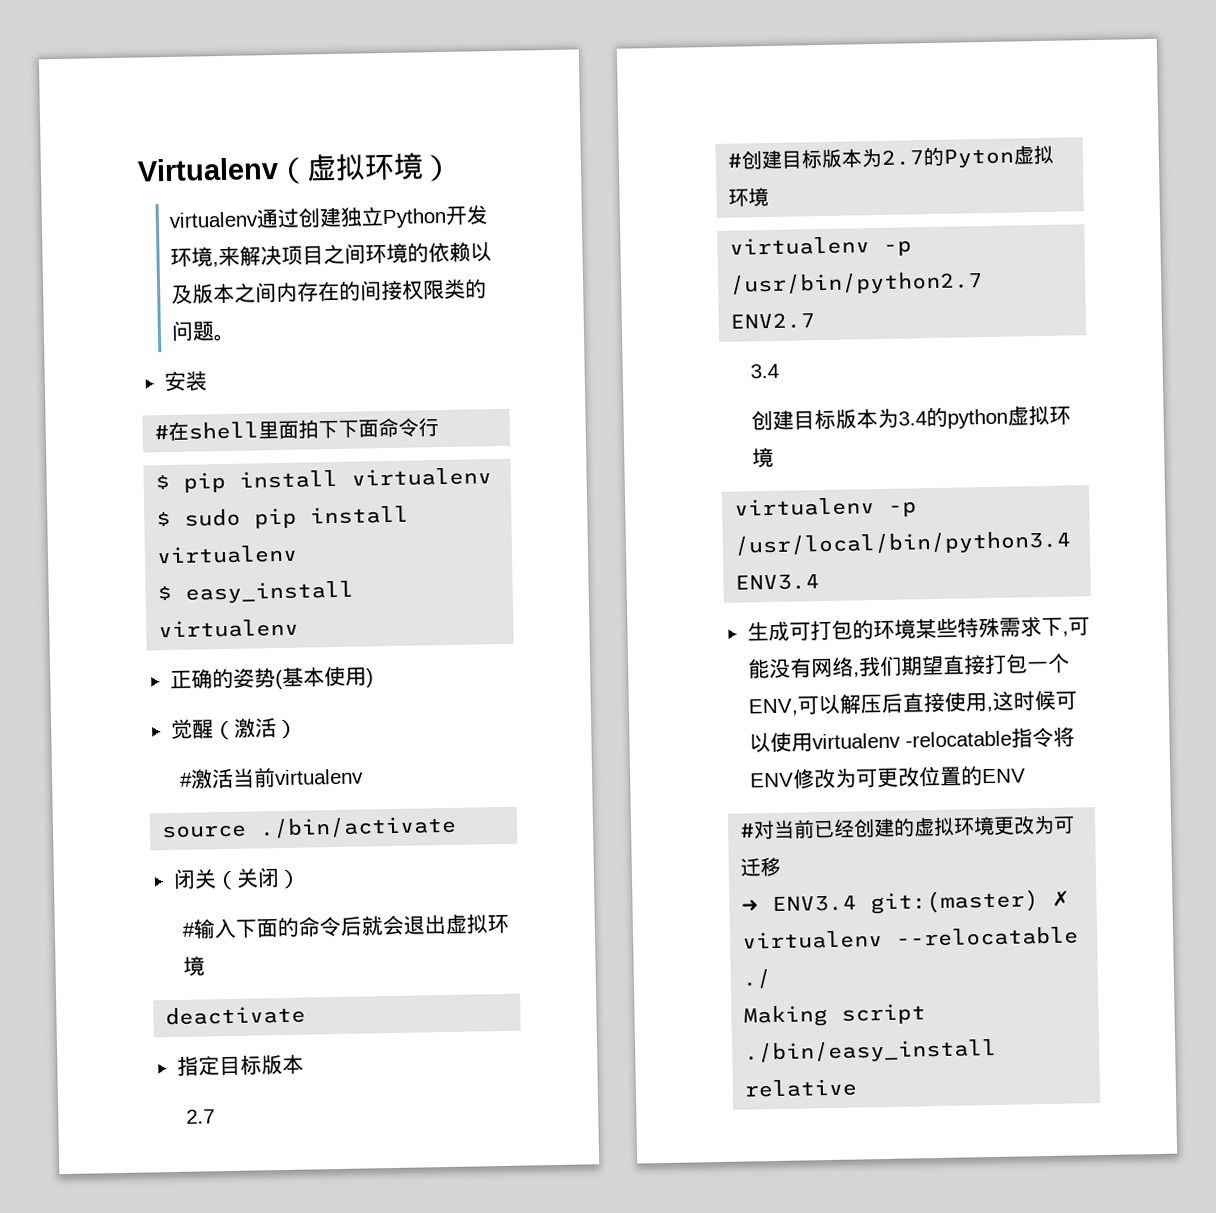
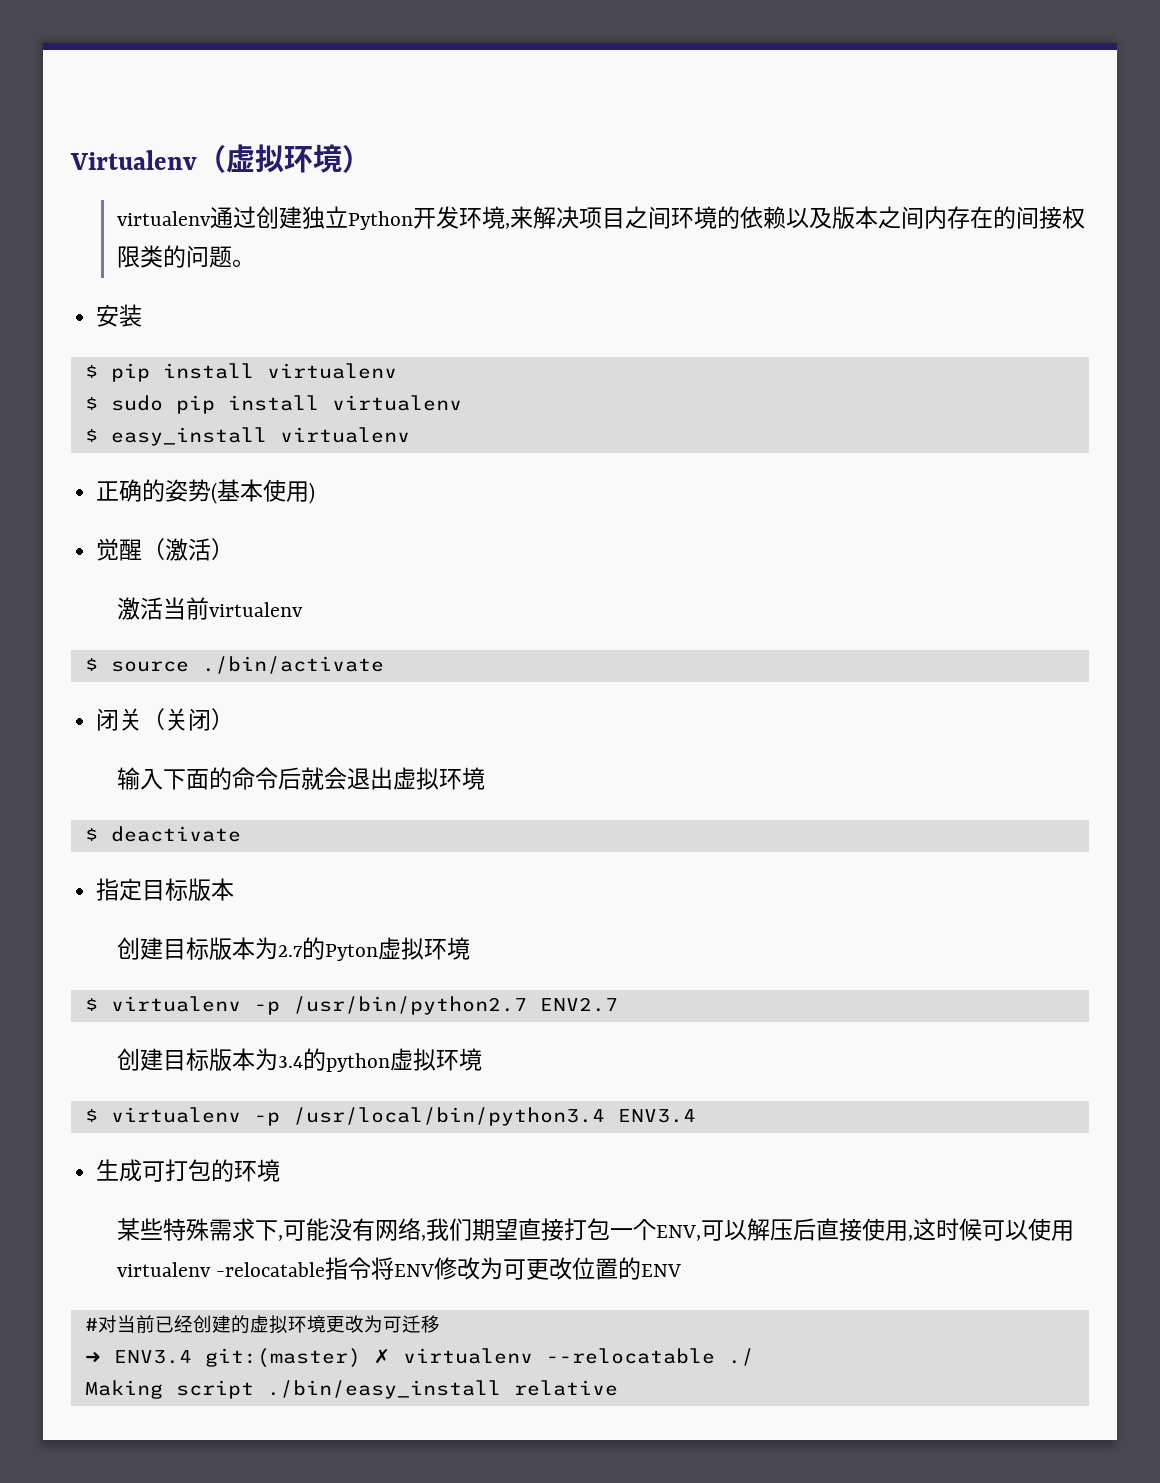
- #在shell里面拍下下面命令行
- #激活当前virtualenv
+ 激活当前virtualenv
- source ./bin/activate
+ $ source ./bin/activate
- #输入下面的命令后就会退出虚拟环境
+ 输入下面的命令后就会退出虚拟环境
- deactivate
+ $ deactivate
  指定目标版本
- 2.7
- #创建目标版本为2.7的Pyton虚拟环境
+ 创建目标版本为2.7的Pyton虚拟环境
- virtualenv -p /usr/bin/python2.7 ENV2.7
- 3.4
+ $ virtualenv -p /usr/bin/python2.7 ENV2.7
- virtualenv -p /usr/local/bin/python3.4 ENV3.4
+ $ virtualenv -p /usr/local/bin/python3.4 ENV3.4
- 生成可打包的环境某些特殊需求下,可能没有网络,我们期望直接打包一个ENV,可以解压后直接使用,这时候可以使用virtualenv -relocatable指令将ENV修改为可更改位置的ENV
+ 生成可打包的环境
+ 某些特殊需求下,可能没有网络,我们期望直接打包一个ENV,可以解压后直接使用,这时候可以使用virtualenv -relocatable指令将ENV修改为可更改位置的ENV

